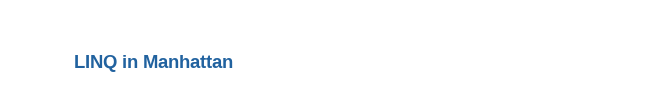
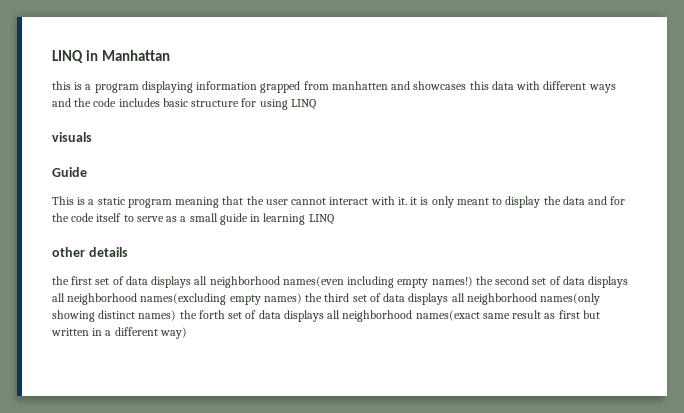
+ this is a program displaying information grapped from manhatten and showcases this data with different ways and the code includes basic structure for using LINQ
+ visuals
+ Guide
+ This is a static program meaning that the user cannot interact with it. it is only meant to display the data and for the code itself to serve as a small guide in learning LINQ
+ other details
+ the first set of data displays all neighborhood names(even including empty names!) the second set of data displays all neighborhood names(excluding empty names) the third set of data displays all neighborhood names(only showing distinct names) the forth set of data displays all neighborhood names(exact same result as first but written in a different way)

